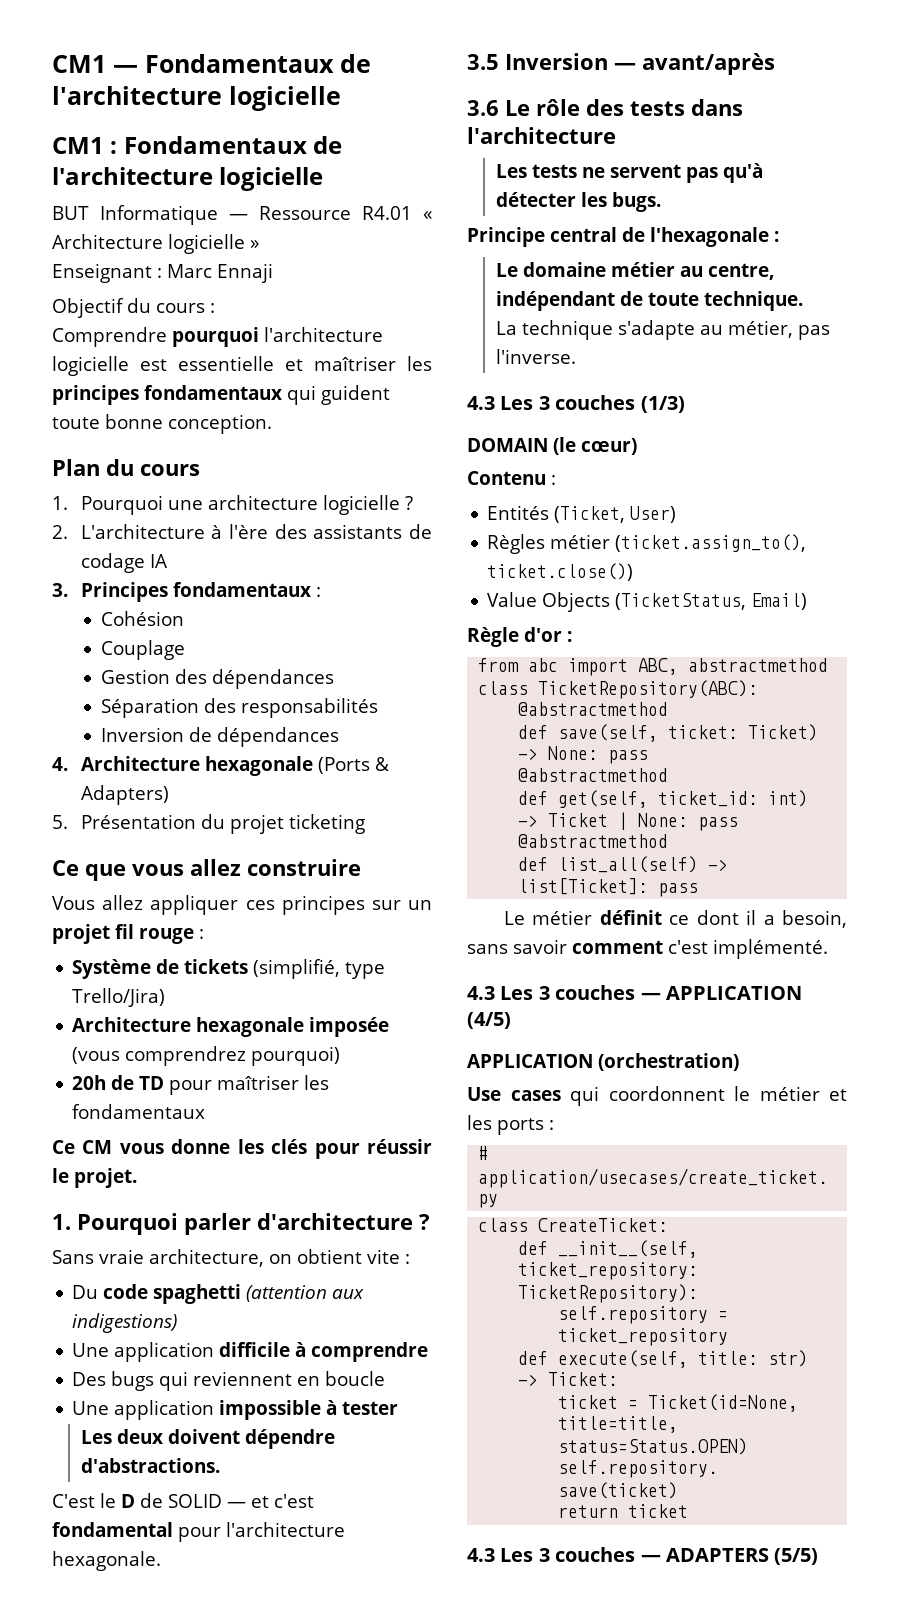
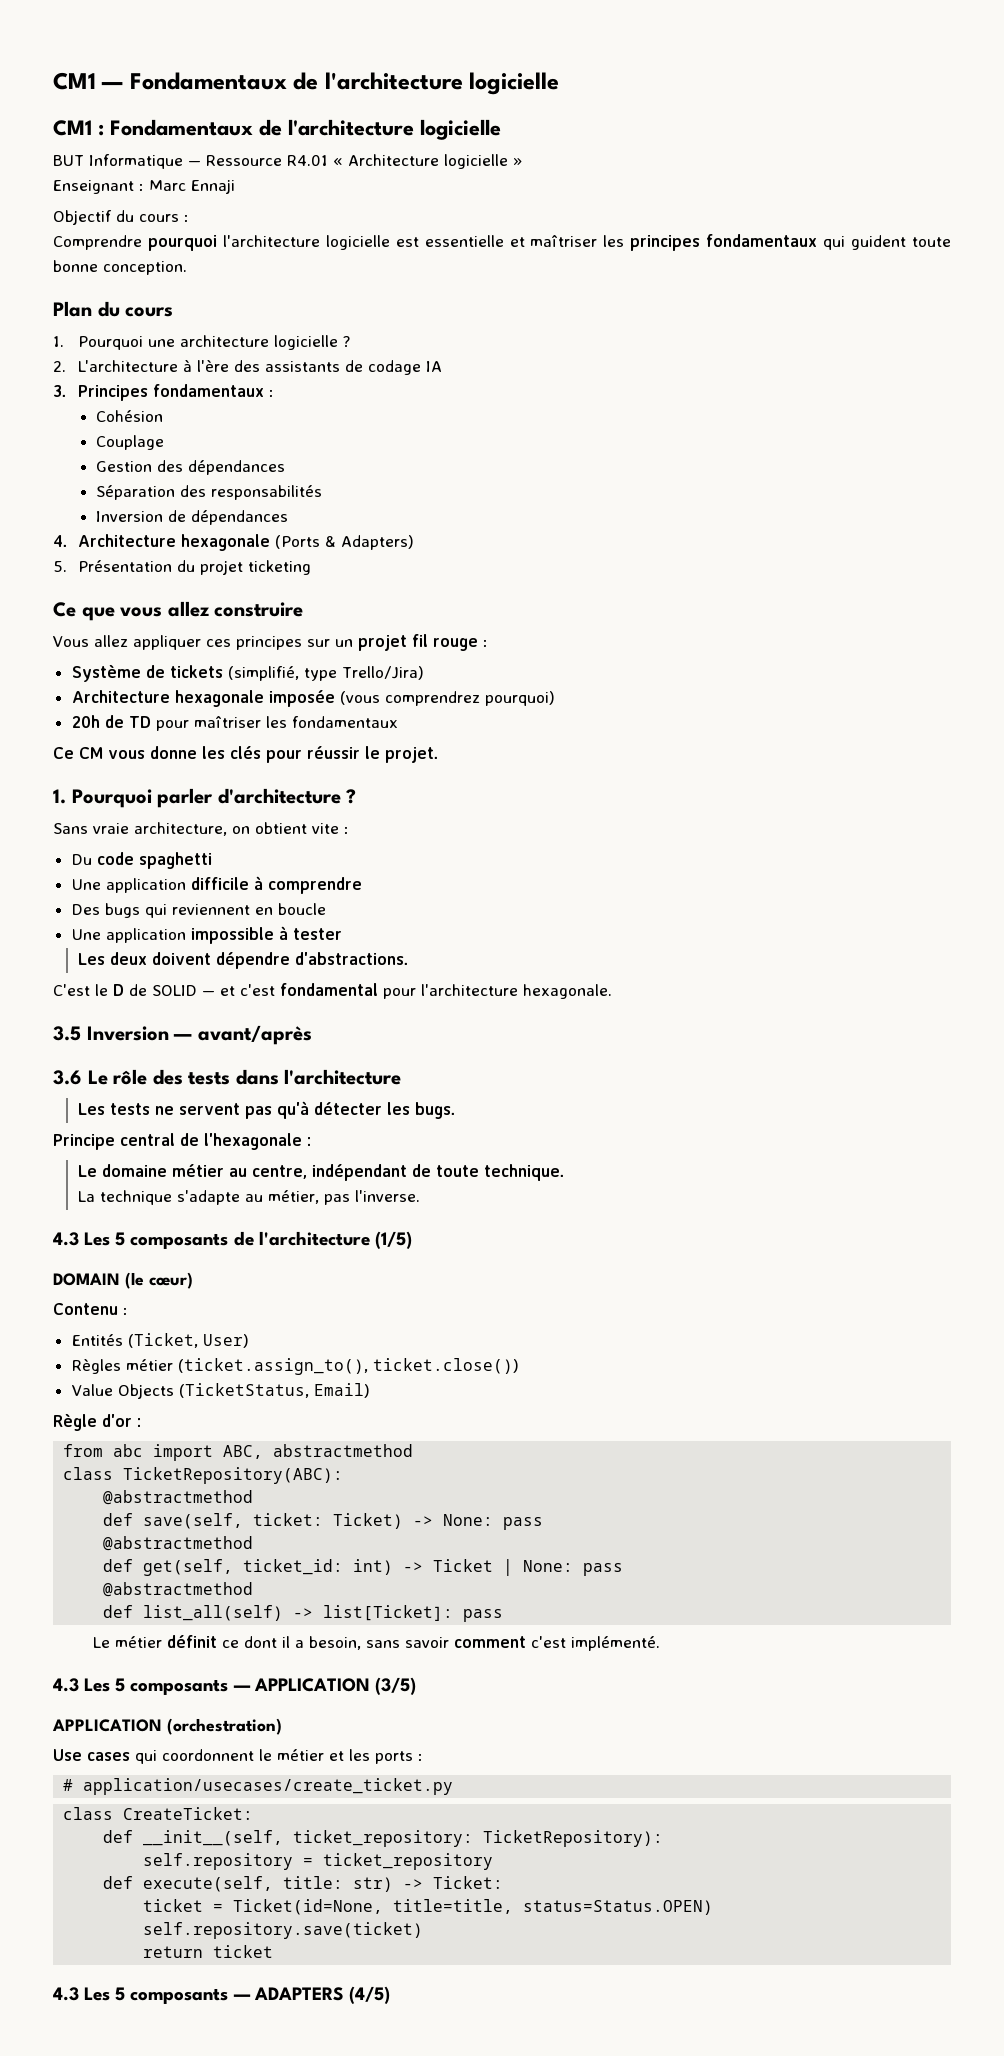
- Du code spaghetti (attention aux indigestions)
+ Du code spaghetti
- 4.3 Les 3 couches (1/3)
+ 4.3 Les 5 composants de l'architecture (1/5)
- 4.3 Les 3 couches — APPLICATION (4/5)
+ 4.3 Les 5 composants — APPLICATION (3/5)
- 4.3 Les 3 couches — ADAPTERS (5/5)
+ 4.3 Les 5 composants — ADAPTERS (4/5)

